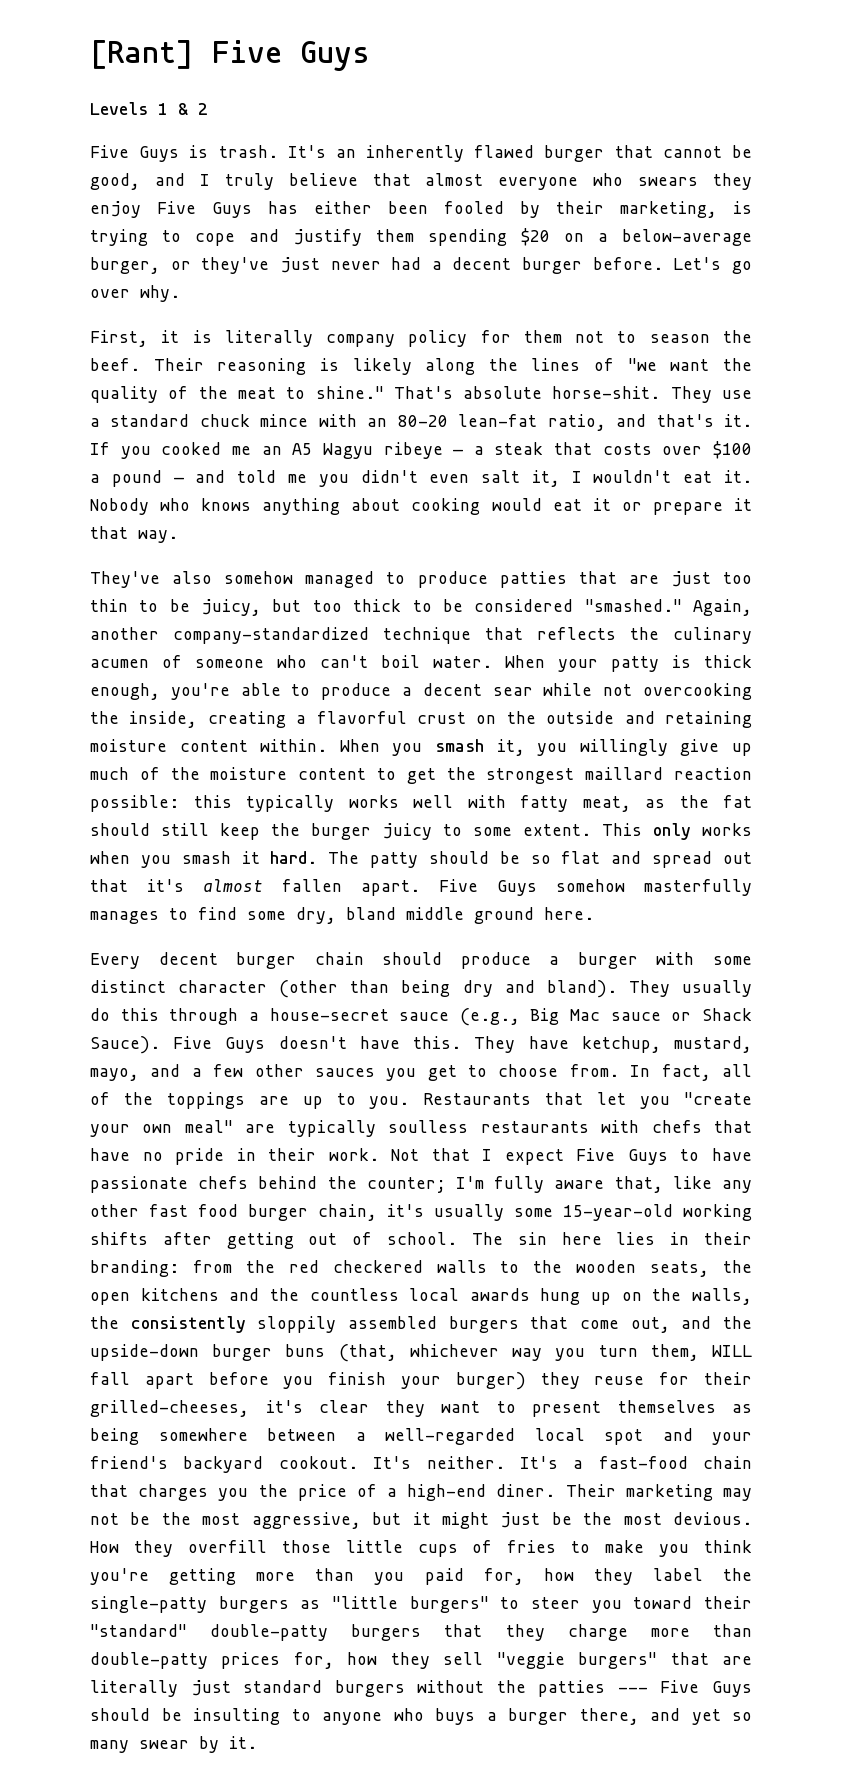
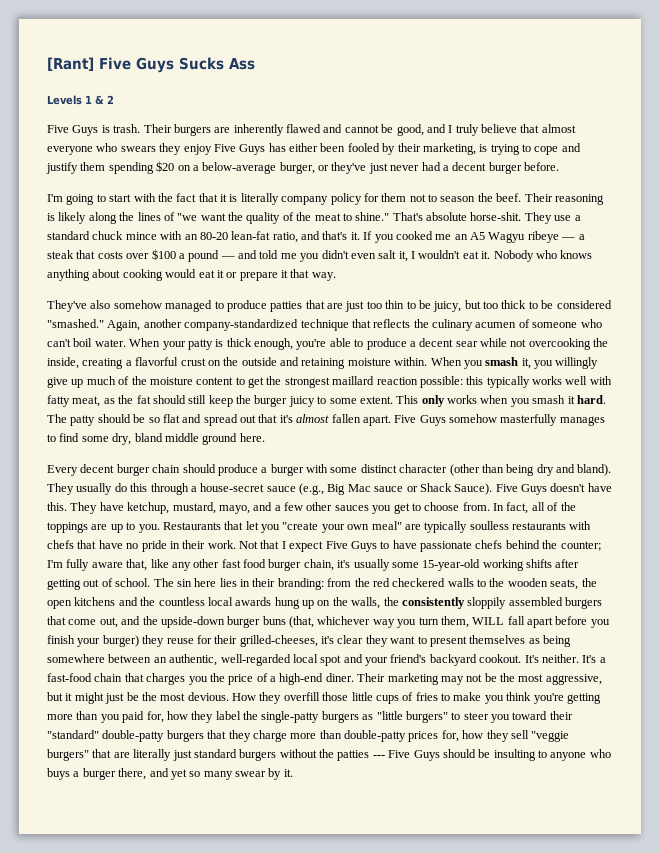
- [Rant] Five Guys
+ [Rant] Five Guys Sucks Ass
- It's an inherently flawed burger that cannot be good, and I truly believe that almost everyone who swears they enjoy Five Guys has either been fooled by their marketing, is trying to cope and justify them spending $20 on a below-average burger, or they've just never had a decent burger before. Let's go over why.
- First, it is literally company policy for them not to season the beef.
+ Their burgers are inherently flawed and cannot be good, and I truly believe that almost everyone who swears they enjoy Five Guys has either been fooled by their marketing, is trying to cope and justify them spending $20 on a below-average burger, or they've just never had a decent burger before.
+ I'm going to start with the fact that it is literally company policy for them not to season the beef.
- When your patty is thick enough, you're able to produce a decent sear while not overcooking the inside, creating a flavorful crust on the outside and retaining moisture content within.
+ When your patty is thick enough, you're able to produce a decent sear while not overcooking the inside, creating a flavorful crust on the outside and retaining moisture within.
- from the red checkered walls to the wooden seats, the open kitchens and the countless local awards hung up on the walls, the consistently sloppily assembled burgers that come out, and the upside-down burger buns (that, whichever way you turn them, WILL fall apart before you finish your burger) they reuse for their grilled-cheeses, it's clear they want to present themselves as being somewhere between a well-regarded local spot and your friend's backyard cookout.
+ from the red checkered walls to the wooden seats, the open kitchens and the countless local awards hung up on the walls, the consistently sloppily assembled burgers that come out, and the upside-down burger buns (that, whichever way you turn them, WILL fall apart before you finish your burger) they reuse for their grilled-cheeses, it's clear they want to present themselves as being somewhere between an authentic, well-regarded local spot and your friend's backyard cookout.

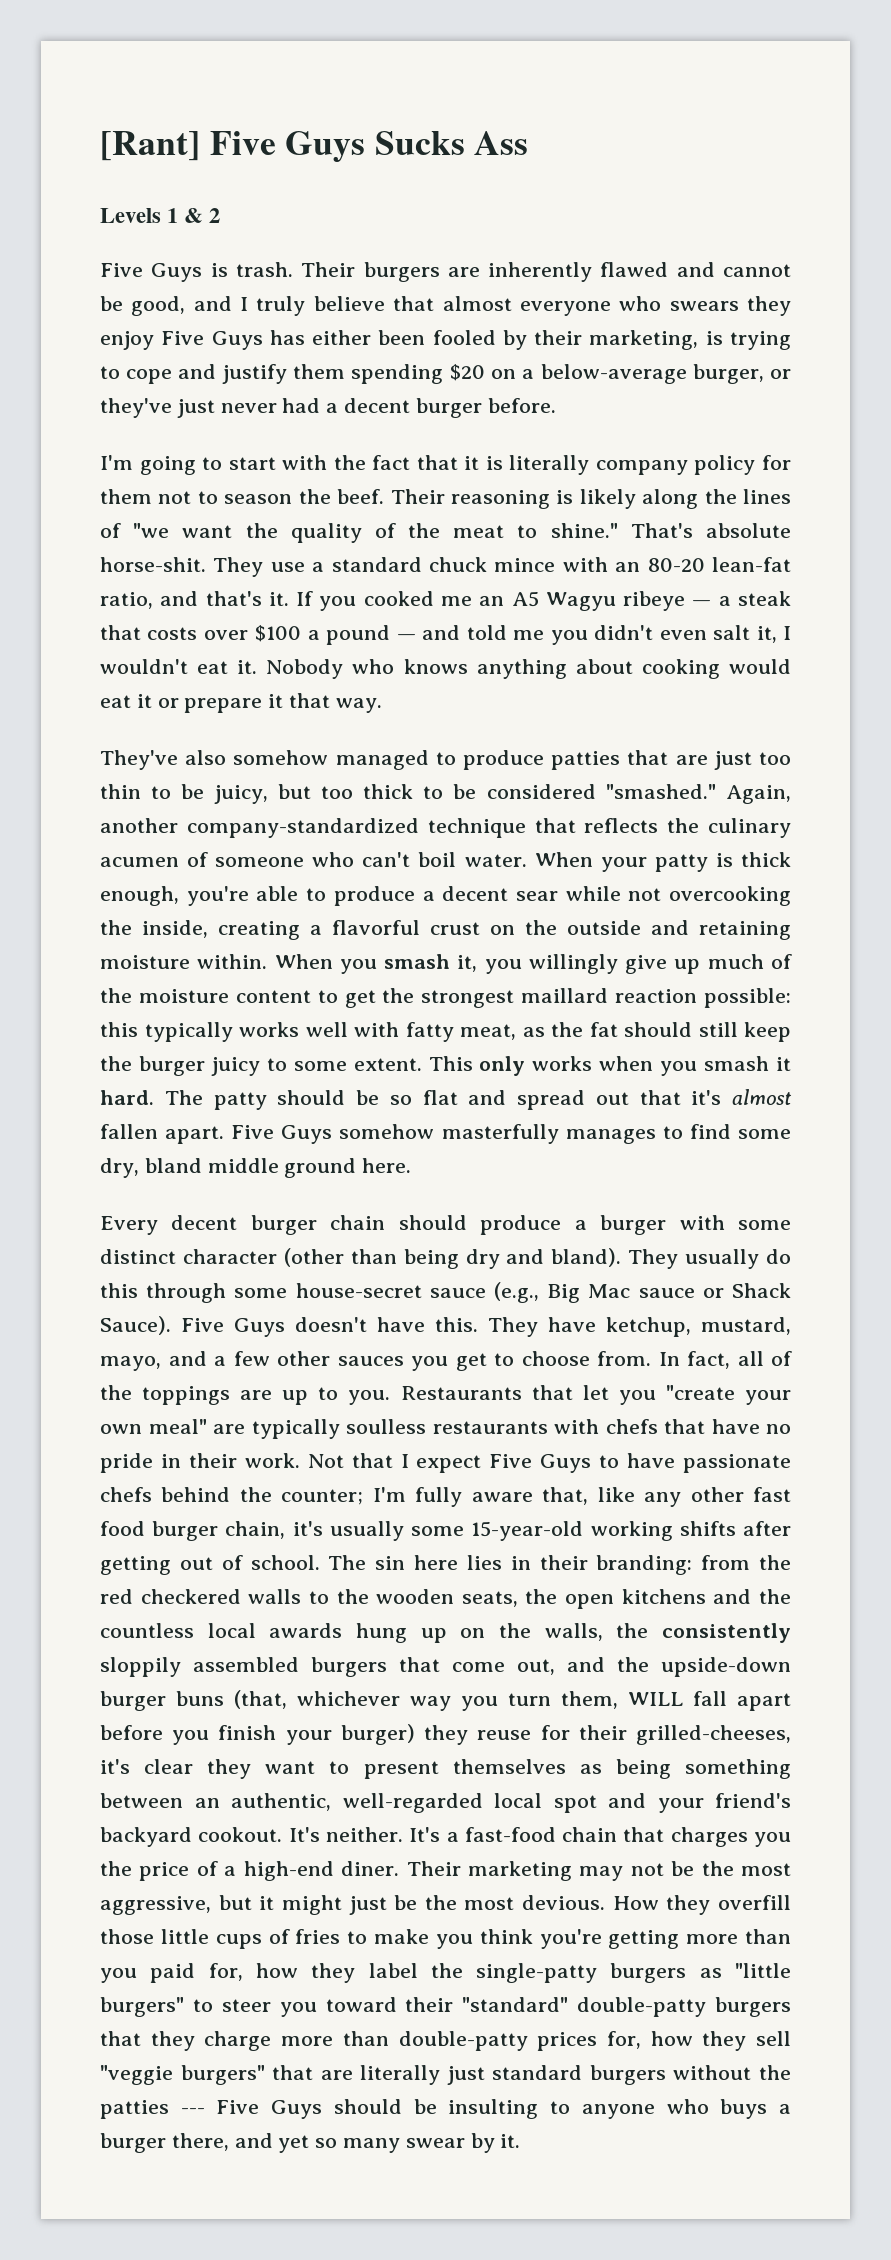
- They usually do this through a house-secret sauce (e.g., Big Mac sauce or Shack Sauce).
+ They usually do this through some house-secret sauce (e.g., Big Mac sauce or Shack Sauce).
- from the red checkered walls to the wooden seats, the open kitchens and the countless local awards hung up on the walls, the consistently sloppily assembled burgers that come out, and the upside-down burger buns (that, whichever way you turn them, WILL fall apart before you finish your burger) they reuse for their grilled-cheeses, it's clear they want to present themselves as being somewhere between an authentic, well-regarded local spot and your friend's backyard cookout.
+ from the red checkered walls to the wooden seats, the open kitchens and the countless local awards hung up on the walls, the consistently sloppily assembled burgers that come out, and the upside-down burger buns (that, whichever way you turn them, WILL fall apart before you finish your burger) they reuse for their grilled-cheeses, it's clear they want to present themselves as being something between an authentic, well-regarded local spot and your friend's backyard cookout.

